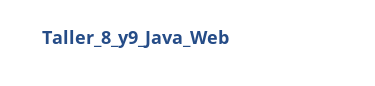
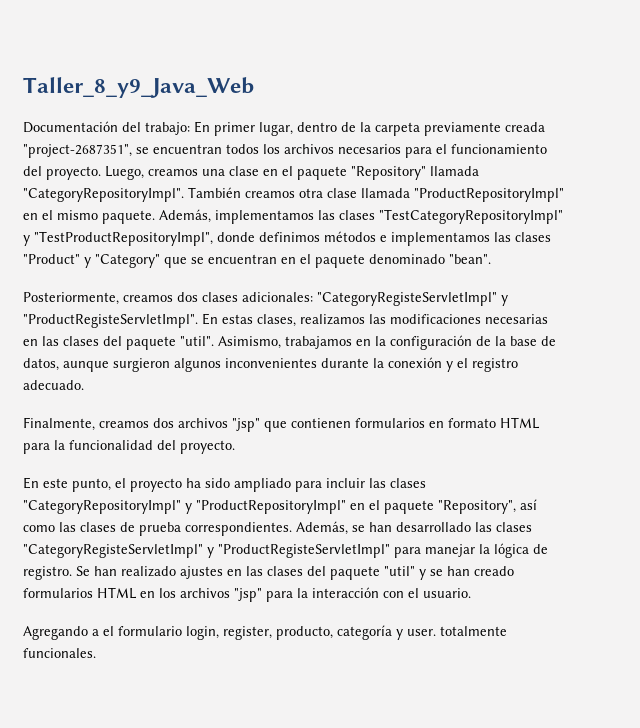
+ Documentación del trabajo: En primer lugar, dentro de la carpeta previamente creada "project-2687351", se encuentran todos los archivos necesarios para el funcionamiento del proyecto. Luego, creamos una clase en el paquete "Repository" llamada "CategoryRepositoryImpl". También creamos otra clase llamada "ProductRepositoryImpl" en el mismo paquete. Además, implementamos las clases "TestCategoryRepositoryImpl" y "TestProductRepositoryImpl", donde definimos métodos e implementamos las clases "Product" y "Category" que se encuentran en el paquete denominado "bean".
+ Posteriormente, creamos dos clases adicionales: "CategoryRegisteServletImpl" y "ProductRegisteServletImpl". En estas clases, realizamos las modificaciones necesarias en las clases del paquete "util". Asimismo, trabajamos en la configuración de la base de datos, aunque surgieron algunos inconvenientes durante la conexión y el registro adecuado.
+ Finalmente, creamos dos archivos "jsp" que contienen formularios en formato HTML para la funcionalidad del proyecto.
+ En este punto, el proyecto ha sido ampliado para incluir las clases "CategoryRepositoryImpl" y "ProductRepositoryImpl" en el paquete "Repository", así como las clases de prueba correspondientes. Además, se han desarrollado las clases "CategoryRegisteServletImpl" y "ProductRegisteServletImpl" para manejar la lógica de registro. Se han realizado ajustes en las clases del paquete "util" y se han creado formularios HTML en los archivos "jsp" para la interacción con el usuario.
+ Agregando a el formulario login, register, producto, categoría y user. totalmente funcionales.

